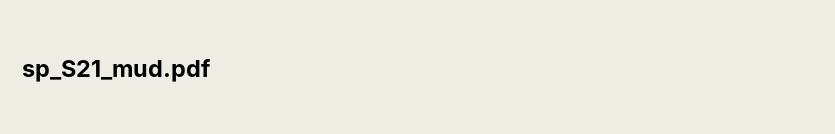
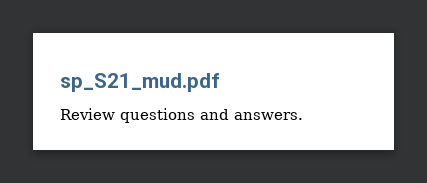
+ Review questions and answers.

